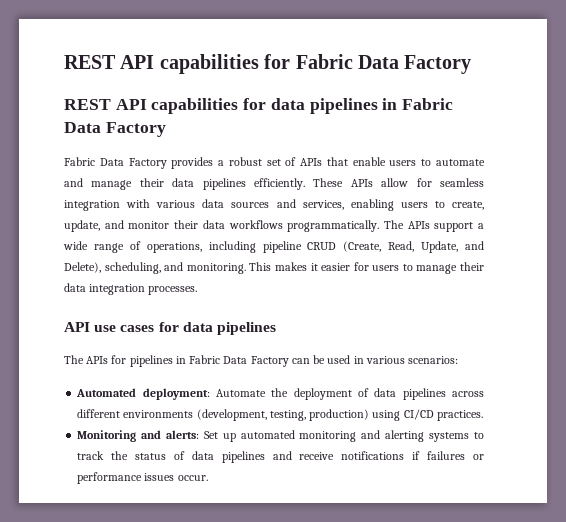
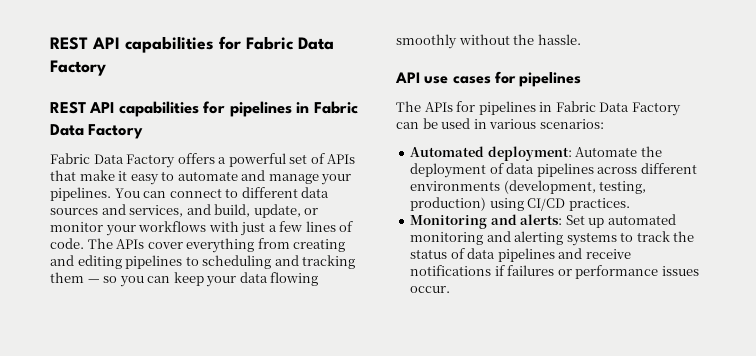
- REST API capabilities for data pipelines in Fabric Data Factory
+ REST API capabilities for pipelines in Fabric Data Factory
- Fabric Data Factory provides a robust set of APIs that enable users to automate and manage their data pipelines efficiently. These APIs allow for seamless integration with various data sources and services, enabling users to create, update, and monitor their data workflows programmatically. The APIs support a wide range of operations, including pipeline CRUD (Create, Read, Update, and Delete), scheduling, and monitoring. This makes it easier for users to manage their data integration processes.
+ Fabric Data Factory offers a powerful set of APIs that make it easy to automate and manage your pipelines. You can connect to different data sources and services, and build, update, or monitor your workflows with just a few lines of code. The APIs cover everything from creating and editing pipelines to scheduling and tracking them — so you can keep your data flowing smoothly without the hassle.
- API use cases for data pipelines
+ API use cases for pipelines

